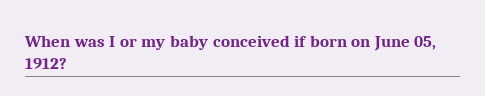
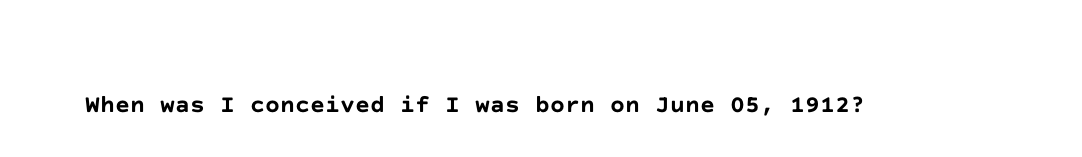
- When was I or my baby conceived if born on June 05, 1912?
+ When was I conceived if I was born on June 05, 1912?

